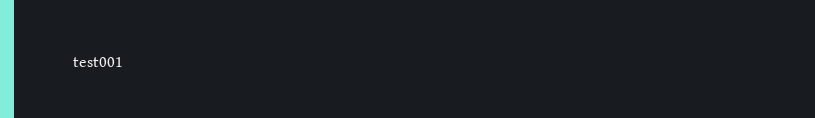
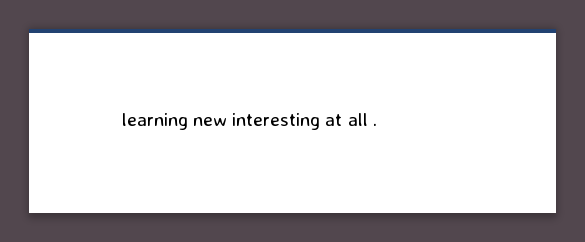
- test001
+ learning new interesting at all .

